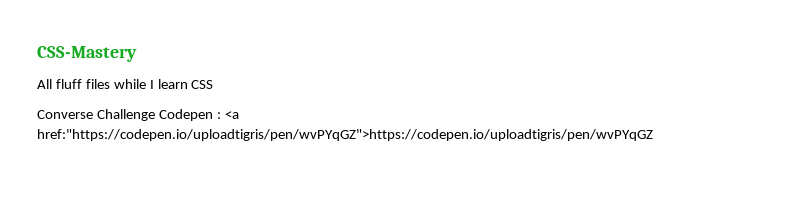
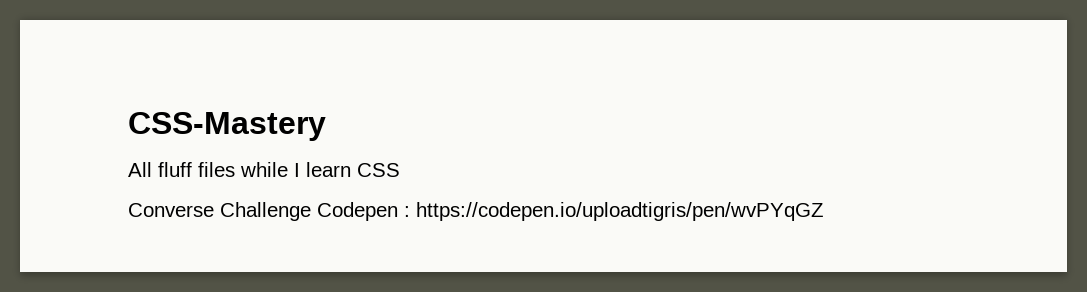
- Converse Challenge Codepen : <a href:"https://codepen.io/uploadtigris/pen/wvPYqGZ">https://codepen.io/uploadtigris/pen/wvPYqGZ
+ Converse Challenge Codepen : https://codepen.io/uploadtigris/pen/wvPYqGZ

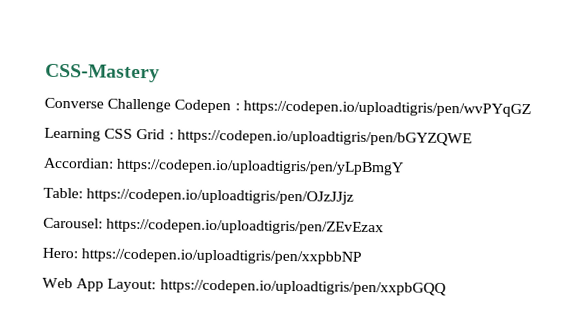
- All fluff files while I learn CSS
+ Learning CSS Grid : https://codepen.io/uploadtigris/pen/bGYZQWE
+ Accordian: https://codepen.io/uploadtigris/pen/yLpBmgY
+ Table: https://codepen.io/uploadtigris/pen/OJzJJjz
+ Carousel: https://codepen.io/uploadtigris/pen/ZEvEzax
+ Hero: https://codepen.io/uploadtigris/pen/xxpbbNP
+ Web App Layout: https://codepen.io/uploadtigris/pen/xxpbGQQ

